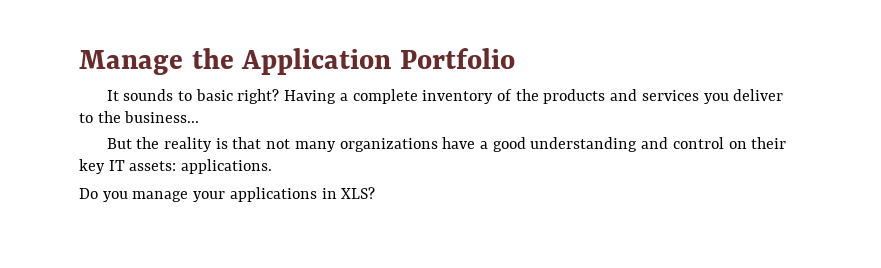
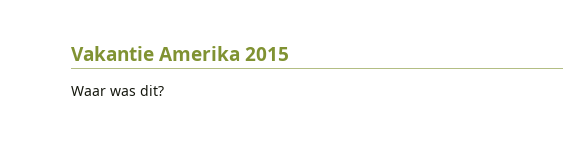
- Manage the Application Portfolio
- It sounds to basic right? Having a complete inventory of the products and services you deliver to the business...
- But the reality is that not many organizations have a good understanding and control on their key IT assets: applications.
- Do you manage your applications in XLS?
+ Vakantie Amerika 2015
+ Waar was dit?

